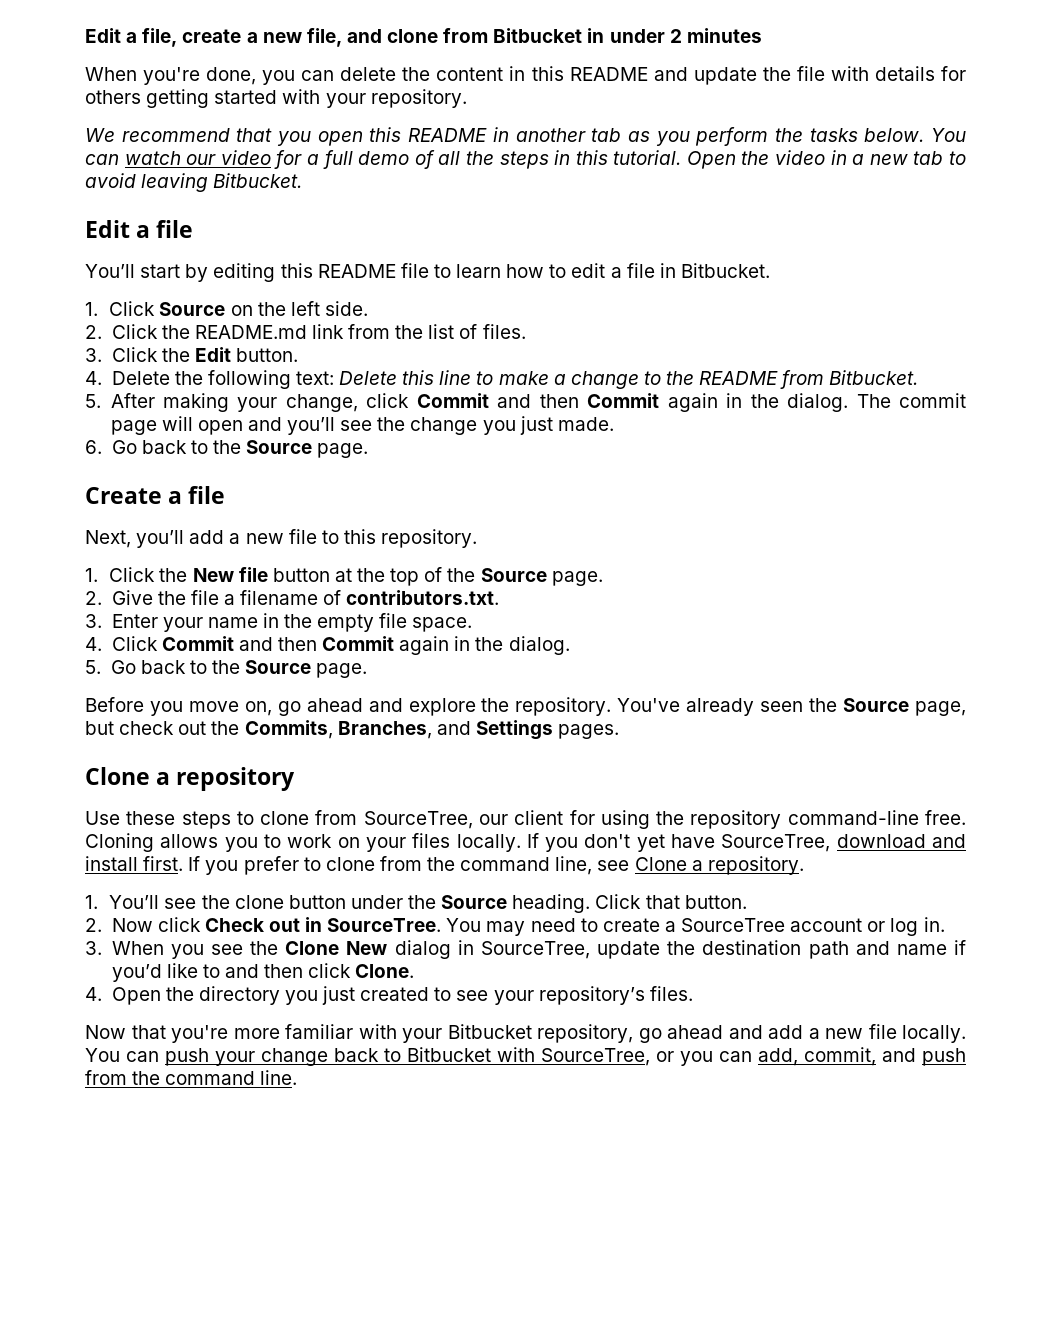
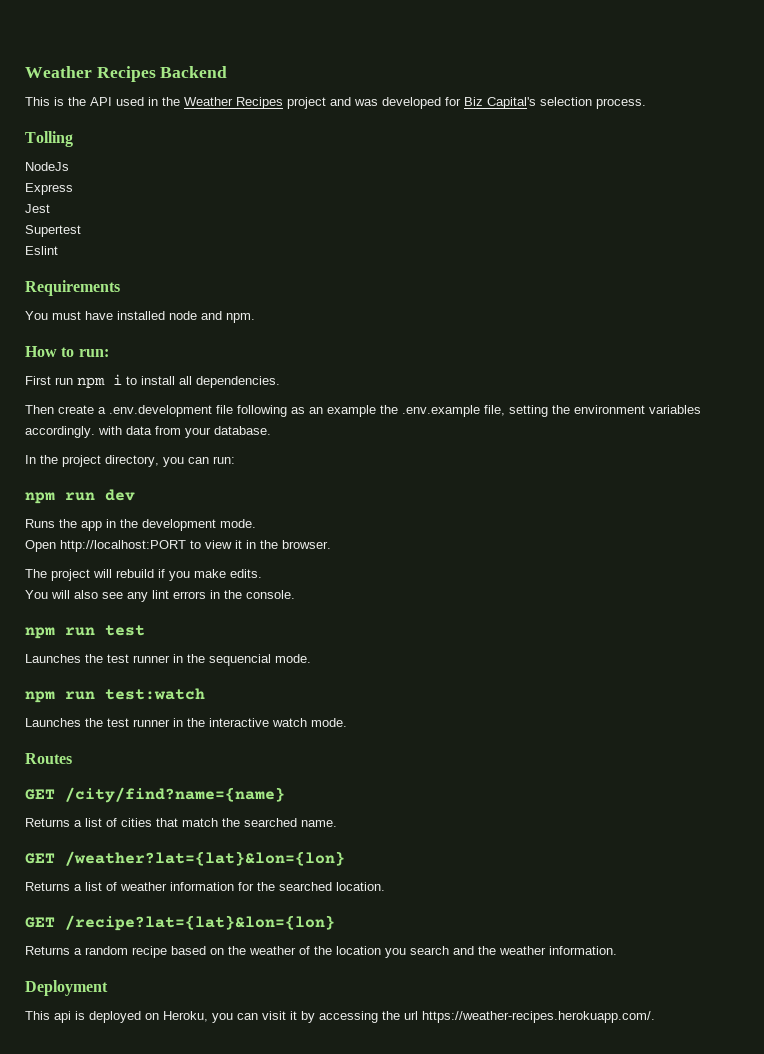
- Edit a file, create a new file, and clone from Bitbucket in under 2 minutes
- When you're done, you can delete the content in this README and update the file with details for others getting started with your repository.
- We recommend that you open this README in another tab as you perform the tasks below. You can watch our video for a full demo of all the steps in this tutorial. Open the video in a new tab to avoid leaving Bitbucket.
- Edit a file
- You’ll start by editing this README file to learn how to edit a file in Bitbucket.
- 1. Click Source on the left side.
- 2. Click the README.md link from the list of files.
- 3. Click the Edit button.
- 4. Delete the following text: Delete this line to make a change to the README from Bitbucket.
- 5. After making your change, click Commit and then Commit again in the dialog. The commit page will open and you’ll see the change you just made.
- 6. Go back to the Source page.
- Create a file
- Next, you’ll add a new file to this repository.
- 1. Click the New file button at the top of the Source page.
- 2. Give the file a filename of contributors.txt.
- 3. Enter your name in the empty file space.
- 4. Click Commit and then Commit again in the dialog.
- 5. Go back to the Source page.
- Before you move on, go ahead and explore the repository. You've already seen the Source page, but check out the Commits, Branches, and Settings pages.
- Clone a repository
- Use these steps to clone from SourceTree, our client for using the repository command-line free. Cloning allows you to work on your files locally. If you don't yet have SourceTree, download and install first. If you prefer to clone from the command line, see Clone a repository.
- 1. You’ll see the clone button under the Source heading. Click that button.
- 2. Now click Check out in SourceTree. You may need to create a SourceTree account or log in.
- 3. When you see the Clone New dialog in SourceTree, update the destination path and name if you’d like to and then click Clone.
- 4. Open the directory you just created to see your repository’s files.
- Now that you're more familiar with your Bitbucket repository, go ahead and add a new file locally. You can push your change back to Bitbucket with SourceTree, or you can add, commit, and push from the command line.
+ Weather Recipes Backend
+ This is the API used in the Weather Recipes project and was developed for Biz Capital's selection process.
+ Tolling
+ NodeJs
+ Express
+ Jest
+ Supertest
+ Eslint
+ Requirements
+ You must have installed node and npm.
+ How to run:
+ First run npm i to install all dependencies.
+ Then create a .env.development file following as an example the .env.example file, setting the environment variables accordingly. with data from your database.
+ In the project directory, you can run:
+ npm run dev
+ Runs the app in the development mode.
+ Open http://localhost:PORT to view it in the browser.
+ The project will rebuild if you make edits.
+ You will also see any lint errors in the console.
+ npm run test
+ Launches the test runner in the sequencial mode.
+ npm run test:watch
+ Launches the test runner in the interactive watch mode.
+ Routes
+ GET /city/find?name={name}
+ Returns a list of cities that match the searched name.
+ GET /weather?lat={lat}&lon={lon}
+ Returns a list of weather information for the searched location.
+ GET /recipe?lat={lat}&lon={lon}
+ Returns a random recipe based on the weather of the location you search and the weather information.
+ Deployment
+ This api is deployed on Heroku, you can visit it by accessing the url https://weather-recipes.herokuapp.com/.

